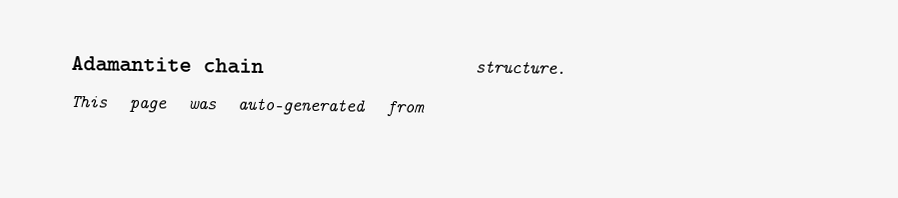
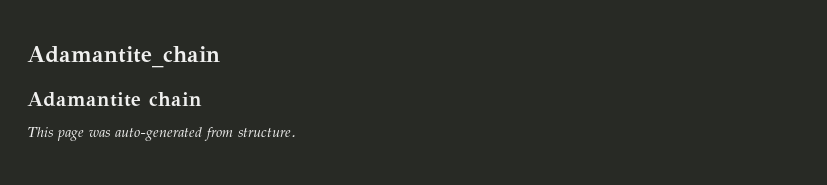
+ Adamantite_chain

